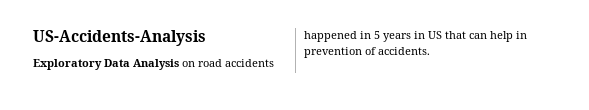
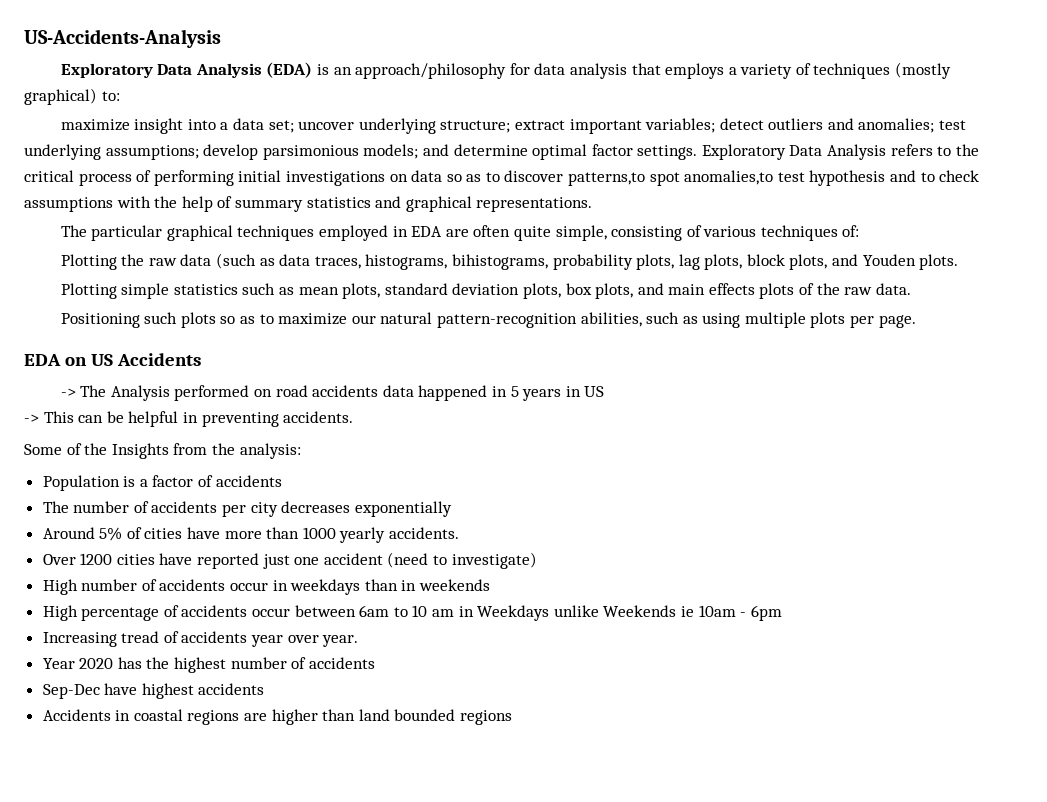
- Exploratory Data Analysis on road accidents happened in 5 years in US that can help in prevention of accidents.
+ Exploratory Data Analysis (EDA) is an approach/philosophy for data analysis that employs a variety of techniques (mostly graphical) to:
+ maximize insight into a data set; uncover underlying structure; extract important variables; detect outliers and anomalies; test underlying assumptions; develop parsimonious models; and determine optimal factor settings. Exploratory Data Analysis refers to the critical process of performing initial investigations on data so as to discover patterns,to spot anomalies,to test hypothesis and to check assumptions with the help of summary statistics and graphical representations.
+ The particular graphical techniques employed in EDA are often quite simple, consisting of various techniques of:
+ Plotting the raw data (such as data traces, histograms, bihistograms, probability plots, lag plots, block plots, and Youden plots.
+ Plotting simple statistics such as mean plots, standard deviation plots, box plots, and main effects plots of the raw data.
+ Positioning such plots so as to maximize our natural pattern-recognition abilities, such as using multiple plots per page.
+ EDA on US Accidents
+ -> The Analysis performed on road accidents data happened in 5 years in US
+ -> This can be helpful in preventing accidents.
+ Some of the Insights from the analysis:
+ Population is a factor of accidents
+ The number of accidents per city decreases exponentially
+ Around 5% of cities have more than 1000 yearly accidents.
+ Over 1200 cities have reported just one accident (need to investigate)
+ High number of accidents occur in weekdays than in weekends
+ High percentage of accidents occur between 6am to 10 am in Weekdays unlike Weekends ie 10am - 6pm
+ Increasing tread of accidents year over year.
+ Year 2020 has the highest number of accidents
+ Sep-Dec have highest accidents
+ Accidents in coastal regions are higher than land bounded regions

